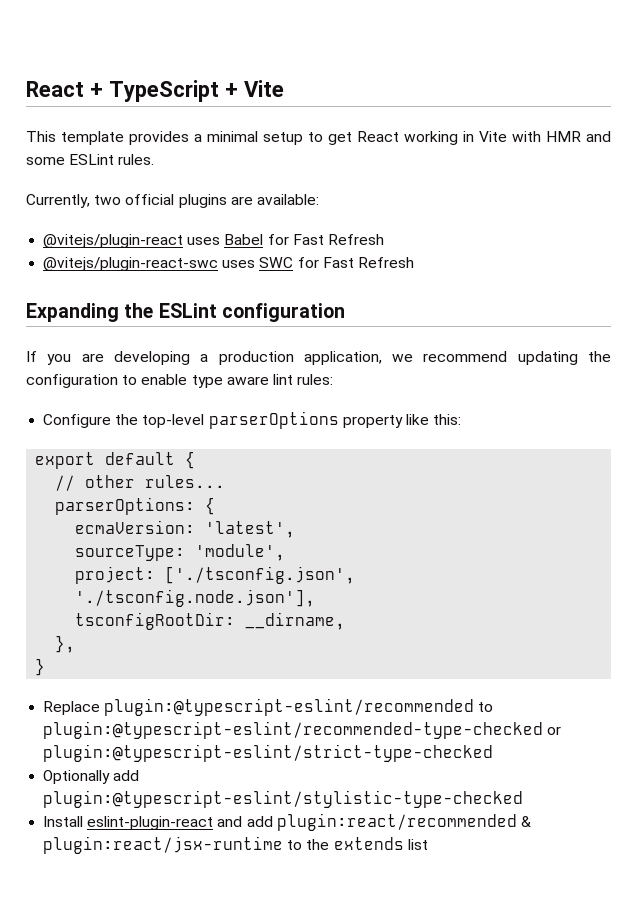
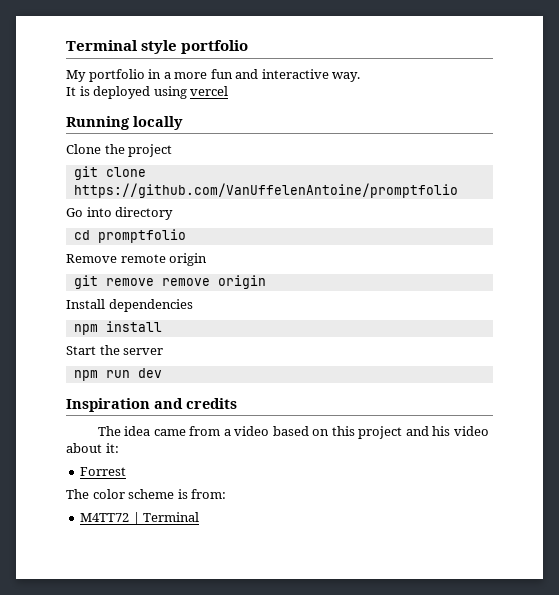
- React + TypeScript + Vite
- This template provides a minimal setup to get React working in Vite with HMR and some ESLint rules.
- Currently, two official plugins are available:
- @vitejs/plugin-react uses Babel for Fast Refresh
- @vitejs/plugin-react-swc uses SWC for Fast Refresh
- Expanding the ESLint configuration
- If you are developing a production application, we recommend updating the configuration to enable type aware lint rules:
- Configure the top-level parserOptions property like this:
- export default {
- // other rules...
- parserOptions: {
- ecmaVersion: 'latest',
- sourceType: 'module',
- project: ['./tsconfig.json', './tsconfig.node.json'],
- tsconfigRootDir: __dirname,
- },
- }
- Replace plugin:@typescript-eslint/recommended to plugin:@typescript-eslint/recommended-type-checked or plugin:@typescript-eslint/strict-type-checked
- Optionally add plugin:@typescript-eslint/stylistic-type-checked
- Install eslint-plugin-react and add plugin:react/recommended & plugin:react/jsx-runtime to the extends list
+ Terminal style portfolio
+ My portfolio in a more fun and interactive way.
+ It is deployed using vercel
+ Running locally
+ Clone the project
+ git clone https://github.com/VanUffelenAntoine/promptfolio
+ Go into directory
+ cd promptfolio
+ Remove remote origin
+ git remove remove origin
+ Install dependencies
+ npm install
+ Start the server
+ npm run dev
+ Inspiration and credits
+ The idea came from a video based on this project and his video about it:
+ Forrest
+ The color scheme is from:
+ M4TT72 | Terminal

